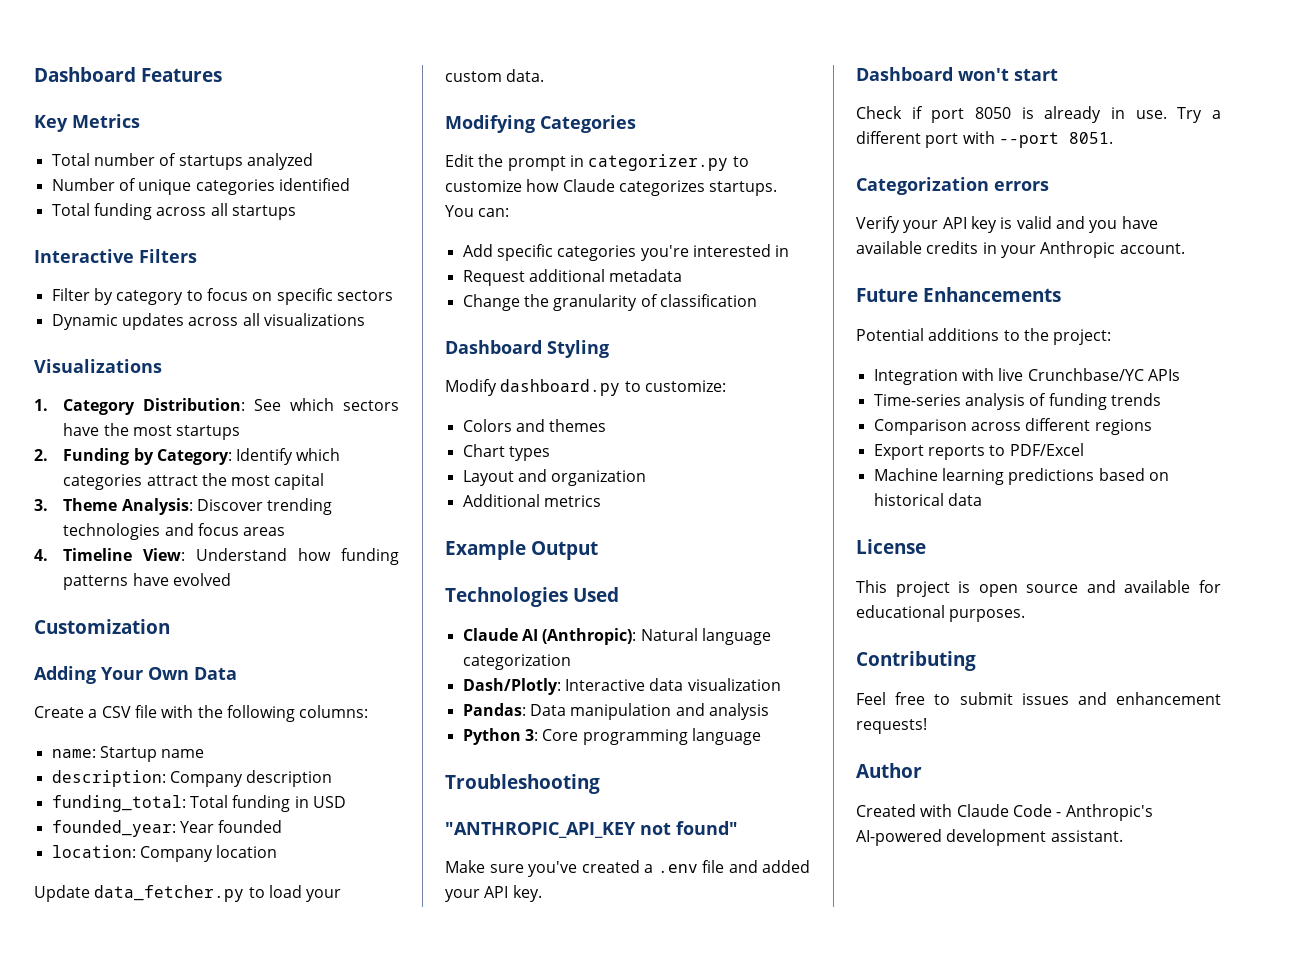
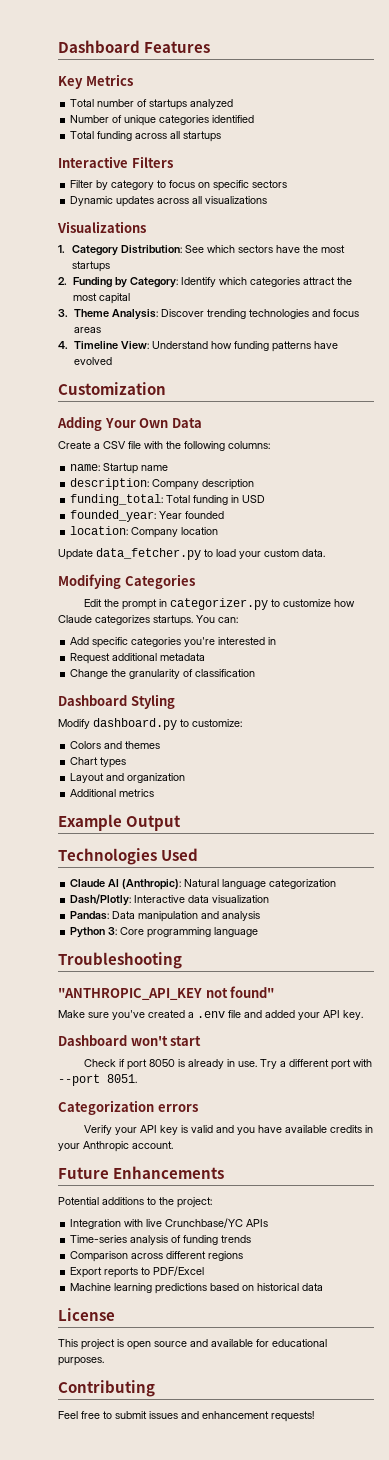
- Author
- Created with Claude Code - Anthropic's AI-powered development assistant.

